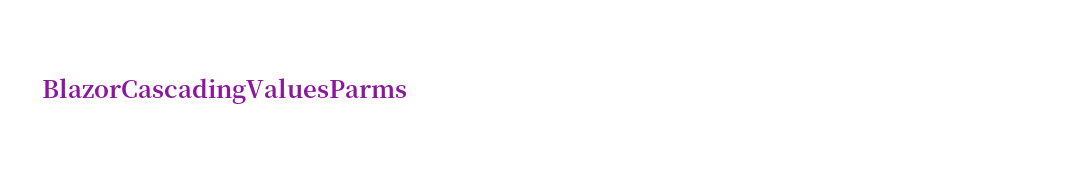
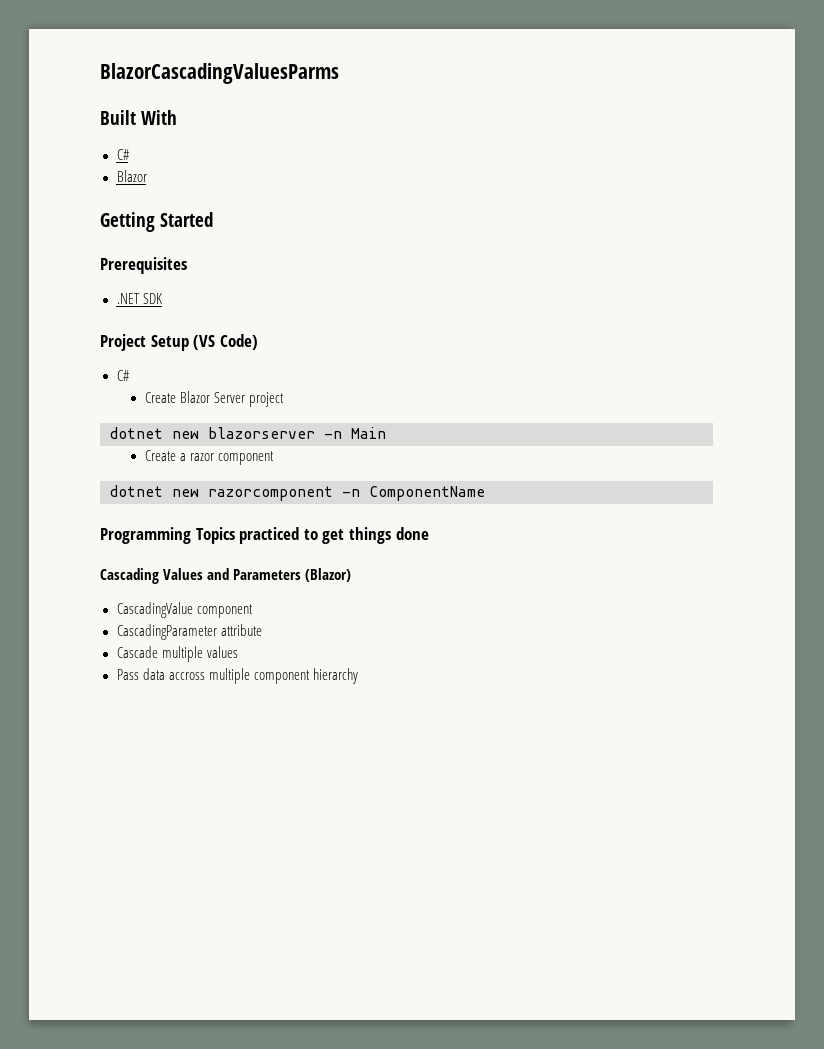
+ Built With
+ C#
+ Blazor
+ Getting Started
+ Prerequisites
+ .NET SDK
+ Project Setup (VS Code)
+ C#
+ Create Blazor Server project
+ dotnet new blazorserver -n Main
+ Create a razor component
+ dotnet new razorcomponent -n ComponentName
+ Programming Topics practiced to get things done
+ Cascading Values and Parameters (Blazor)
+ CascadingValue component
+ CascadingParameter attribute
+ Cascade multiple values
+ Pass data accross multiple component hierarchy

